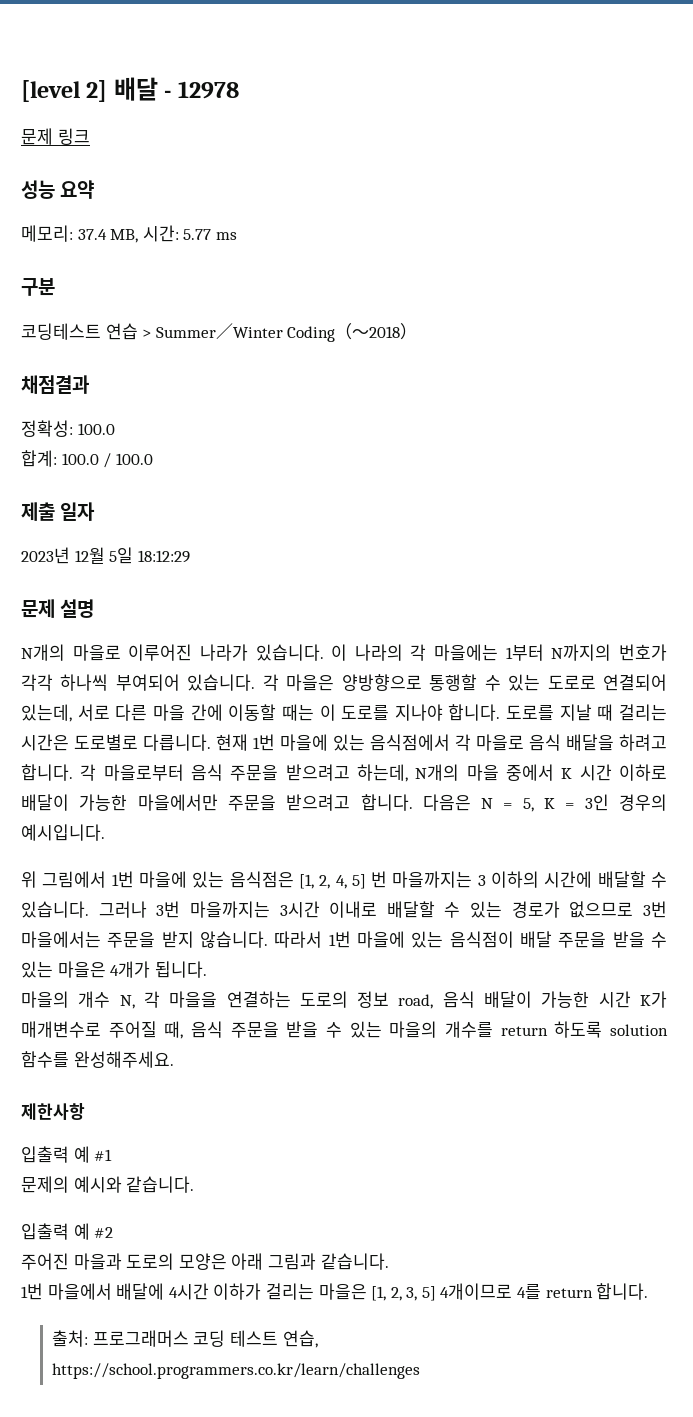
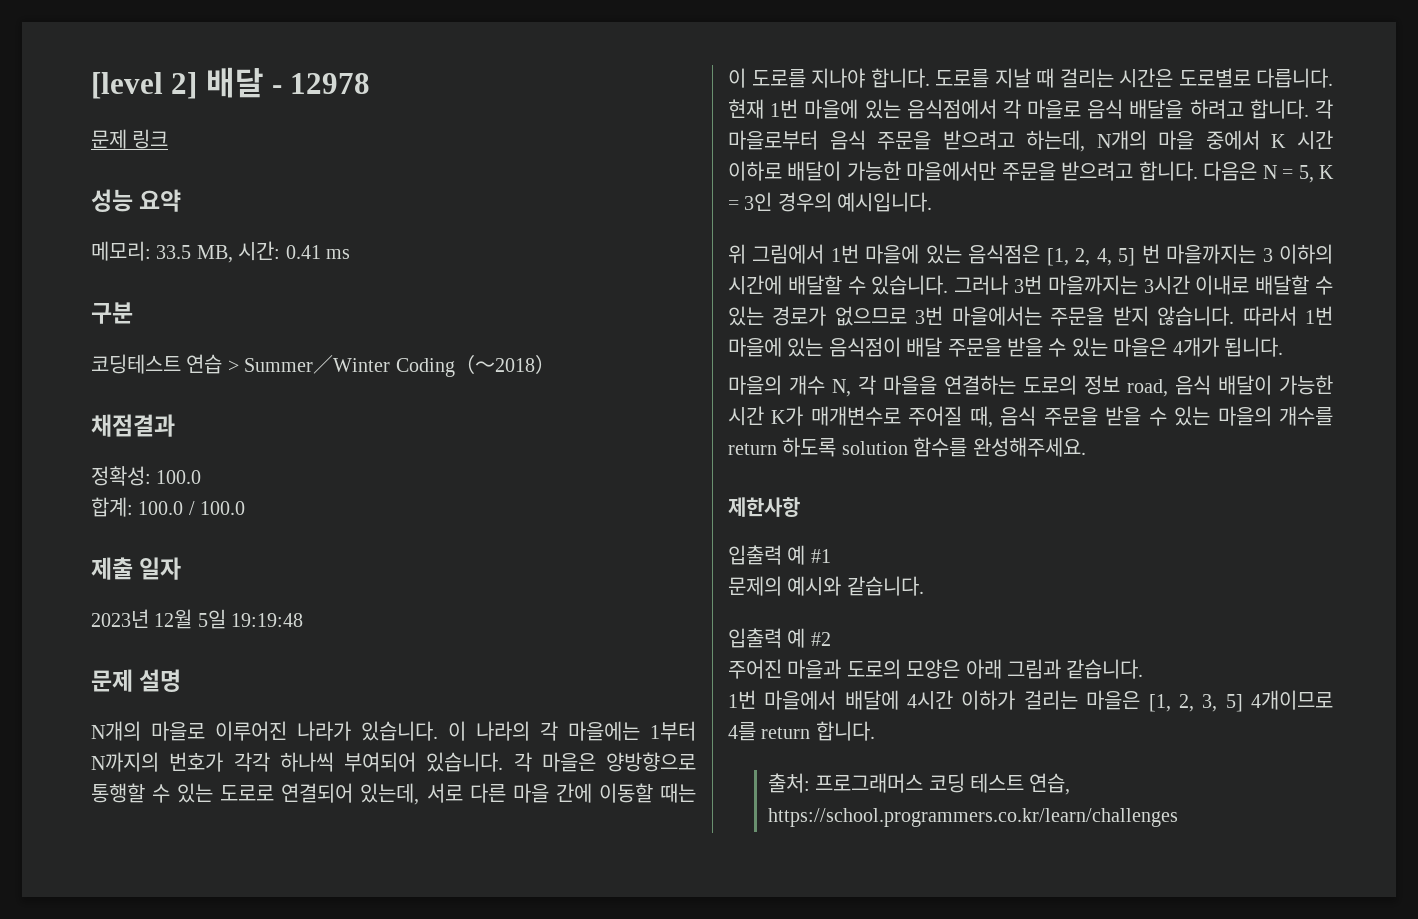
- 메모리: 37.4 MB, 시간: 5.77 ms
+ 메모리: 33.5 MB, 시간: 0.41 ms
- 2023년 12월 5일 18:12:29
+ 2023년 12월 5일 19:19:48

